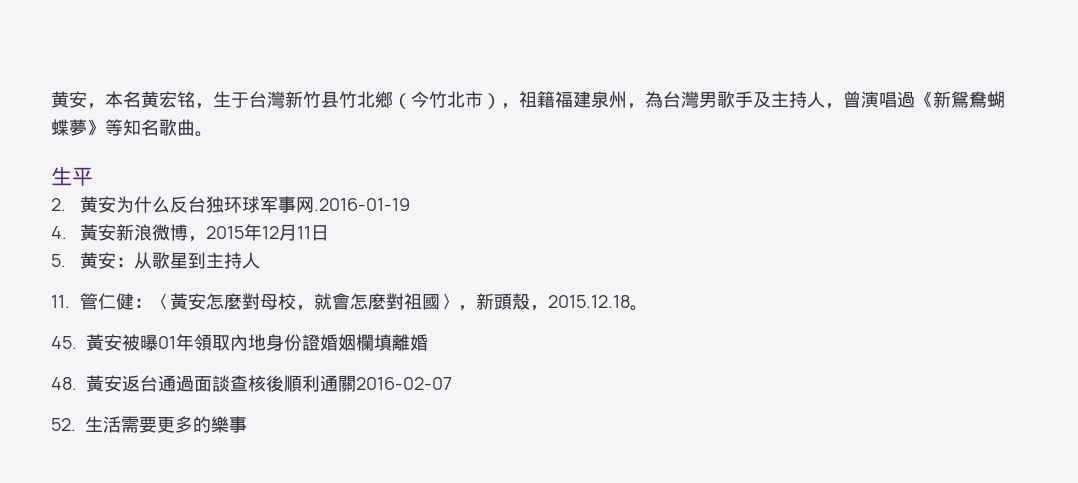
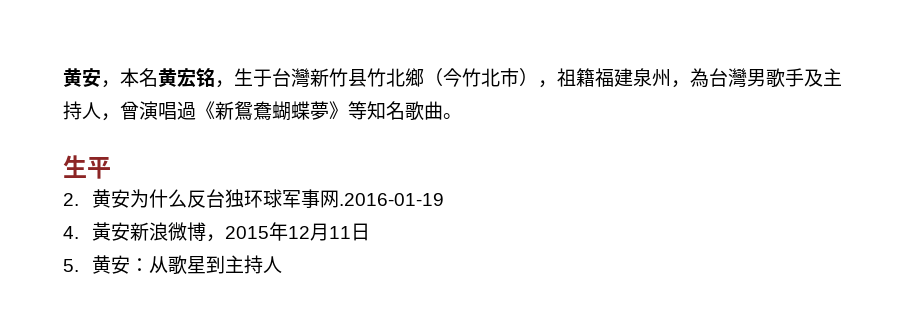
- 11.管仁健：〈黃安怎麼對母校，就會怎麼對祖國〉，新頭殼，2015.12.18。
- 45.黃安被曝01年領取內地身份證婚姻欄填離婚
- 48.黃安返台通過面談查核後順利通關2016-02-07
- 52.生活需要更多的樂事

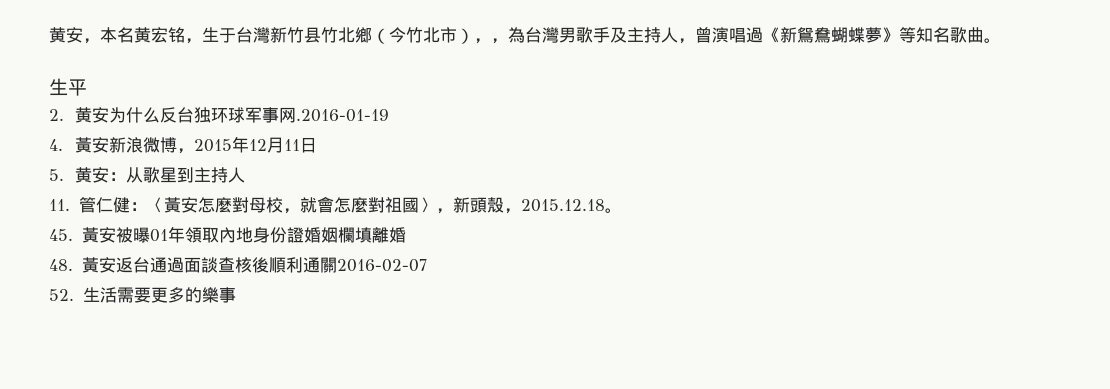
- 黄安，本名黄宏铭，生于台灣新竹县竹北鄉（今竹北市），祖籍福建泉州，為台灣男歌手及主持人，曾演唱過《新鴛鴦蝴蝶夢》等知名歌曲。
+ 黄安，本名黄宏铭，生于台灣新竹县竹北鄉（今竹北市），，為台灣男歌手及主持人，曾演唱過《新鴛鴦蝴蝶夢》等知名歌曲。
+ 11.管仁健：〈黃安怎麼對母校，就會怎麼對祖國〉，新頭殼，2015.12.18。
+ 45.黃安被曝01年領取內地身份證婚姻欄填離婚
+ 48.黃安返台通過面談查核後順利通關2016-02-07
+ 52.生活需要更多的樂事

